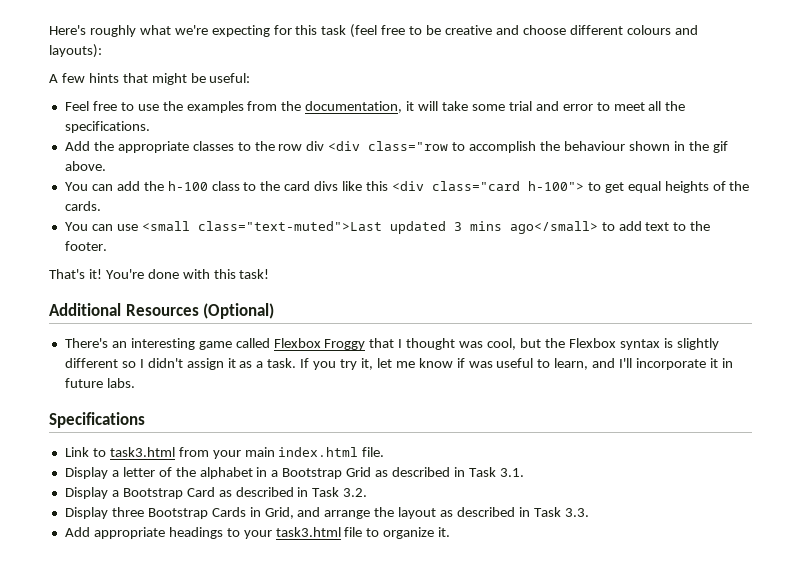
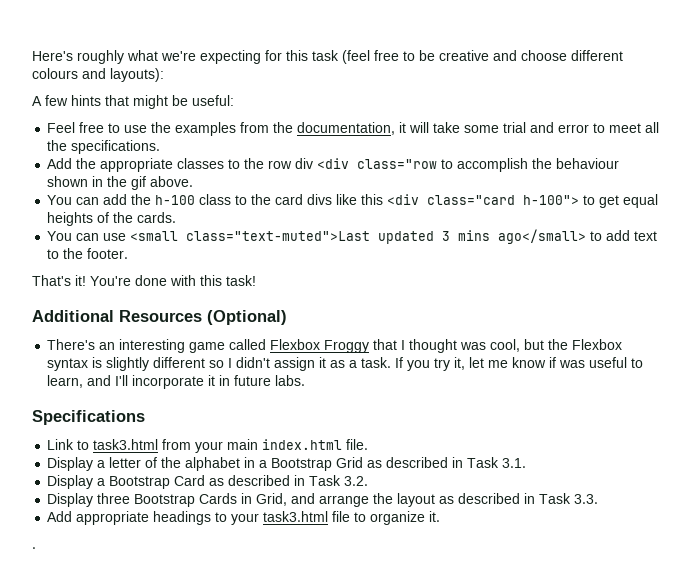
+ .

